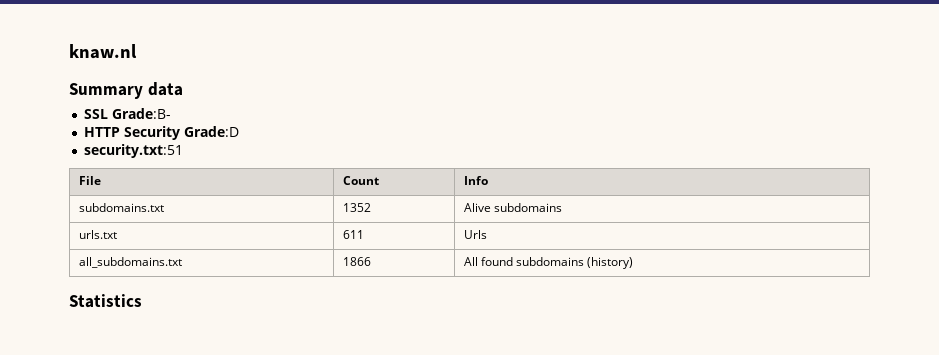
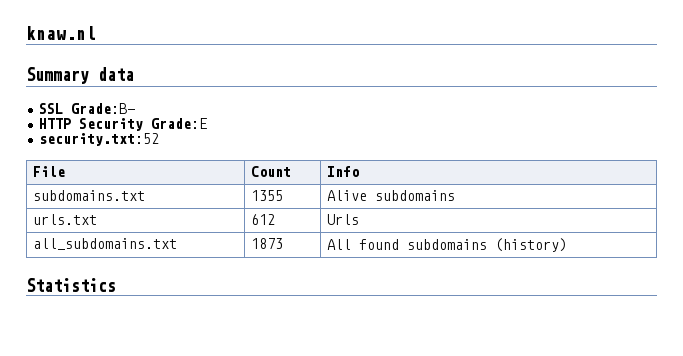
- HTTP Security Grade:D
- security.txt:51
+ HTTP Security Grade:E
+ security.txt:52
- subdomains.txt | 1352 | Alive subdomains
+ subdomains.txt | 1355 | Alive subdomains
- urls.txt | 611 | Urls
+ urls.txt | 612 | Urls
- all_subdomains.txt | 1866 | All found subdomains (history)
+ all_subdomains.txt | 1873 | All found subdomains (history)

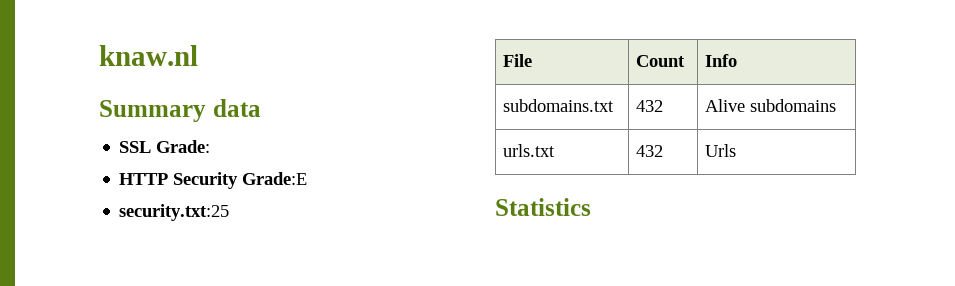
- SSL Grade:B-
+ SSL Grade:
- security.txt:52
+ security.txt:25
- subdomains.txt | 1355 | Alive subdomains
+ subdomains.txt | 432 | Alive subdomains
- urls.txt | 612 | Urls
+ urls.txt | 432 | Urls
- all_subdomains.txt | 1873 | All found subdomains (history)

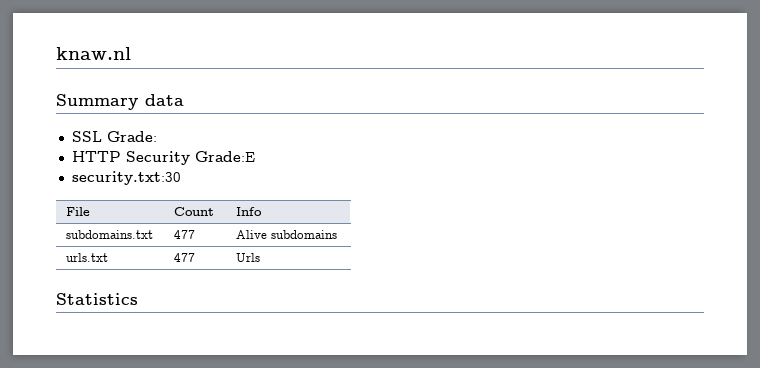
- security.txt:25
+ security.txt:30
- subdomains.txt | 432 | Alive subdomains
+ subdomains.txt | 477 | Alive subdomains
- urls.txt | 432 | Urls
+ urls.txt | 477 | Urls

